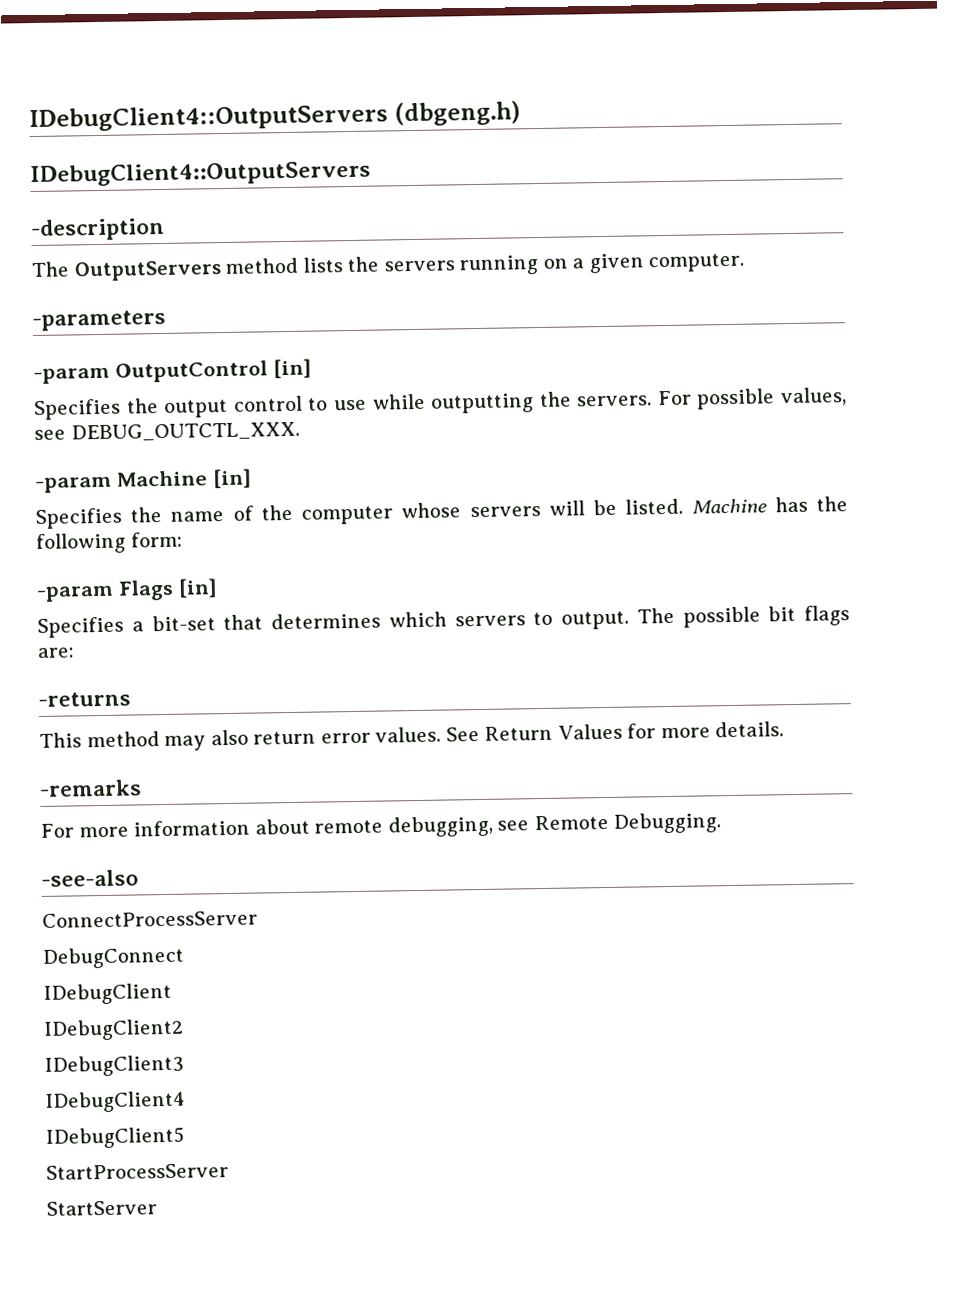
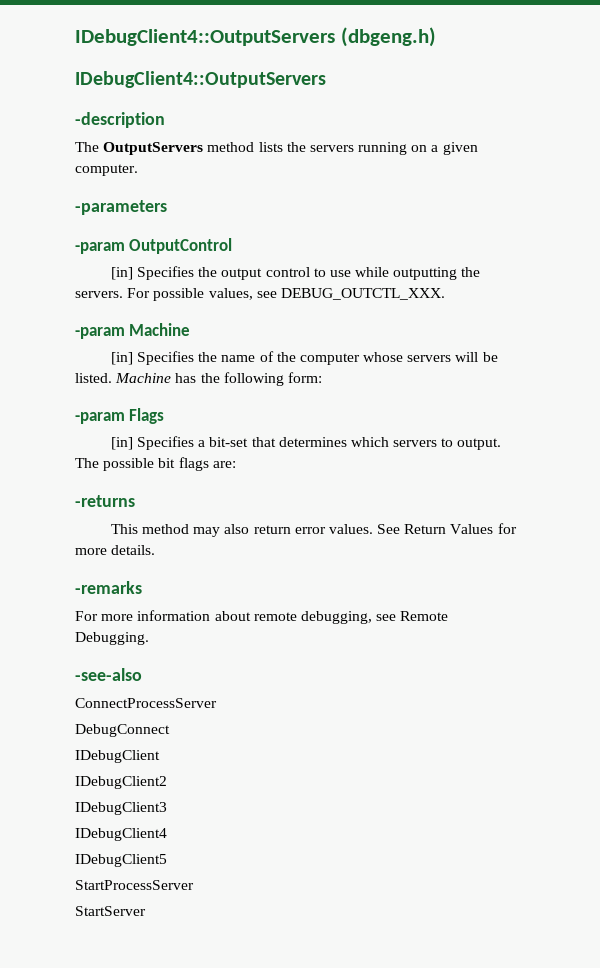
- -param OutputControl [in]
- Specifies the output control to use while outputting the servers.
+ -param OutputControl
+ [in] Specifies the output control to use while outputting the servers.
- -param Machine [in]
- Specifies the name of the computer whose servers will be listed.
+ -param Machine
+ [in] Specifies the name of the computer whose servers will be listed.
- -param Flags [in]
- Specifies a bit-set that determines which servers to output.
+ -param Flags
+ [in] Specifies a bit-set that determines which servers to output.

